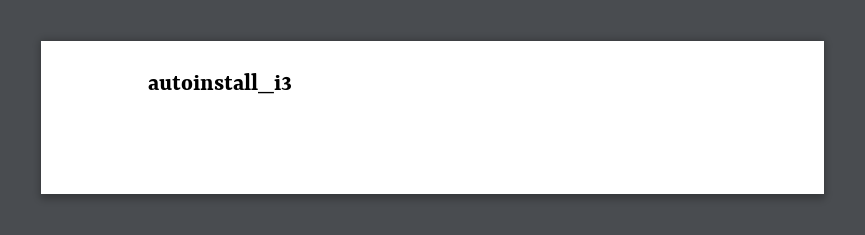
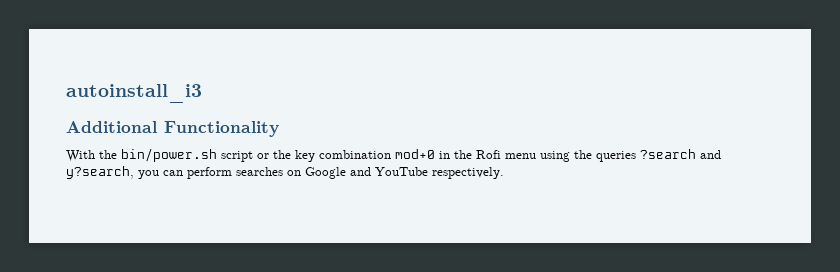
+ Additional Functionality
+ With the bin/power.sh script or the key combination mod+0 in the Rofi menu using the queries ?search and y?search, you can perform searches on Google and YouTube respectively.

